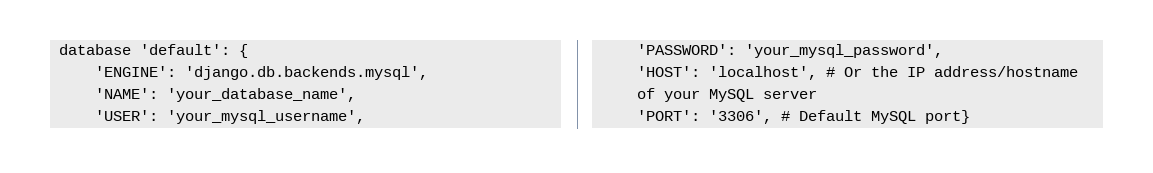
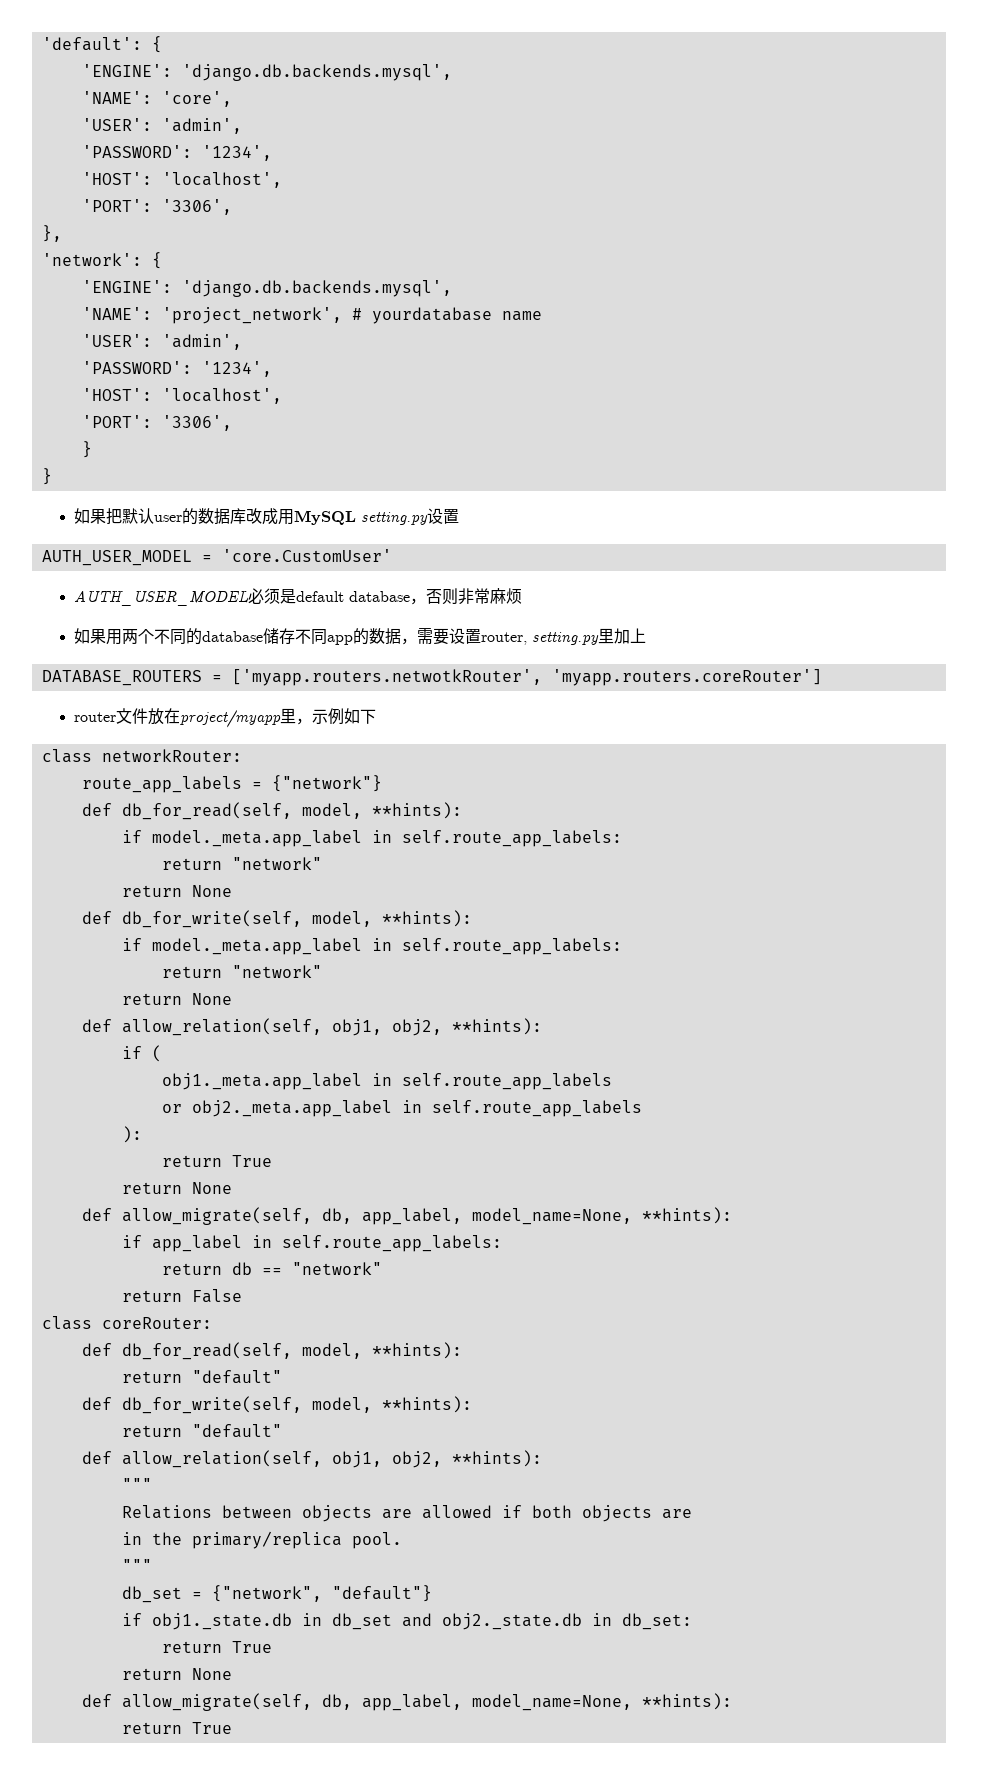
- database 'default': {
+ 'default': {
- 'NAME': 'your_database_name',
- 'USER': 'your_mysql_username',
- 'PASSWORD': 'your_mysql_password',
- 'HOST': 'localhost', # Or the IP address/hostname of your MySQL server
- 'PORT': '3306', # Default MySQL port}
+ 'NAME': 'core',
+ 'USER': 'admin',
+ 'PASSWORD': '1234',
+ 'HOST': 'localhost',
+ 'PORT': '3306',
+ },
+ 'network': {
+ 'ENGINE': 'django.db.backends.mysql',
+ 'NAME': 'project_network', # yourdatabase name
+ 'USER': 'admin',
+ 'PASSWORD': '1234',
+ 'HOST': 'localhost',
+ 'PORT': '3306',
+ }
+ }
+ 如果把默认user的数据库改成用MySQL setting.py设置
+ AUTH_USER_MODEL = 'core.CustomUser'
+ AUTH_USER_MODEL必须是default database，否则非常麻烦
+ 如果用两个不同的database储存不同app的数据，需要设置router, setting.py里加上
+ DATABASE_ROUTERS = ['myapp.routers.netwotkRouter', 'myapp.routers.coreRouter']
+ router文件放在project/myapp里，示例如下
+ class networkRouter:
+ route_app_labels = {"network"}
+ def db_for_read(self, model, **hints):
+ if model._meta.app_label in self.route_app_labels:
+ return "network"
+ return None
+ def db_for_write(self, model, **hints):
+ if model._meta.app_label in self.route_app_labels:
+ return "network"
+ return None
+ def allow_relation(self, obj1, obj2, **hints):
+ if (
+ obj1._meta.app_label in self.route_app_labels
+ or obj2._meta.app_label in self.route_app_labels
+ ):
+ return True
+ return None
+ def allow_migrate(self, db, app_label, model_name=None, **hints):
+ if app_label in self.route_app_labels:
+ return db == "network"
+ return False
+ class coreRouter:
+ def db_for_read(self, model, **hints):
+ return "default"
+ def db_for_write(self, model, **hints):
+ return "default"
+ def allow_relation(self, obj1, obj2, **hints):
+ """
+ Relations between objects are allowed if both objects are
+ in the primary/replica pool.
+ """
+ db_set = {"network", "default"}
+ if obj1._state.db in db_set and obj2._state.db in db_set:
+ return True
+ return None
+ def allow_migrate(self, db, app_label, model_name=None, **hints):
+ return True

